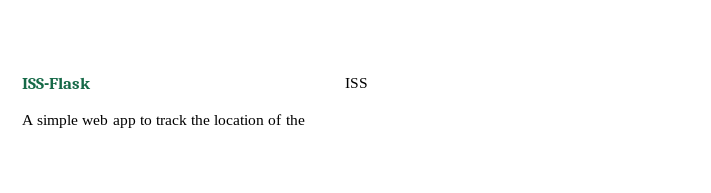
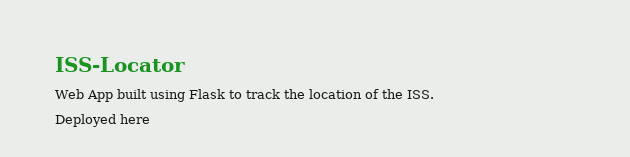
- ISS-Flask
- A simple web app to track the location of the ISS
+ ISS-Locator
+ Web App built using Flask to track the location of the ISS.
+ Deployed here

